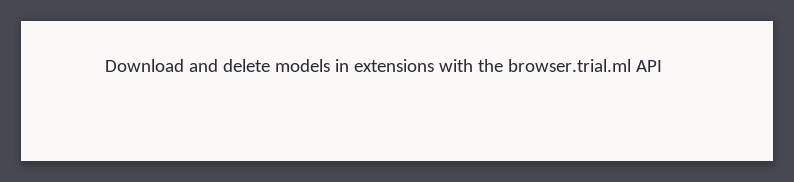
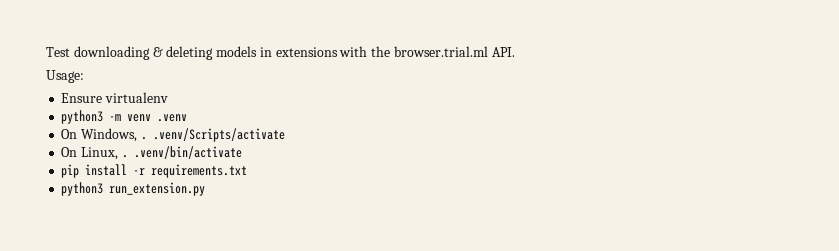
- Download and delete models in extensions with the browser.trial.ml API
+ Test downloading & deleting models in extensions with the browser.trial.ml API.
+ Usage:
+ Ensure virtualenv
+ python3 -m venv .venv
+ On Windows, . .venv/Scripts/activate
+ On Linux, . .venv/bin/activate
+ pip install -r requirements.txt
+ python3 run_extension.py

